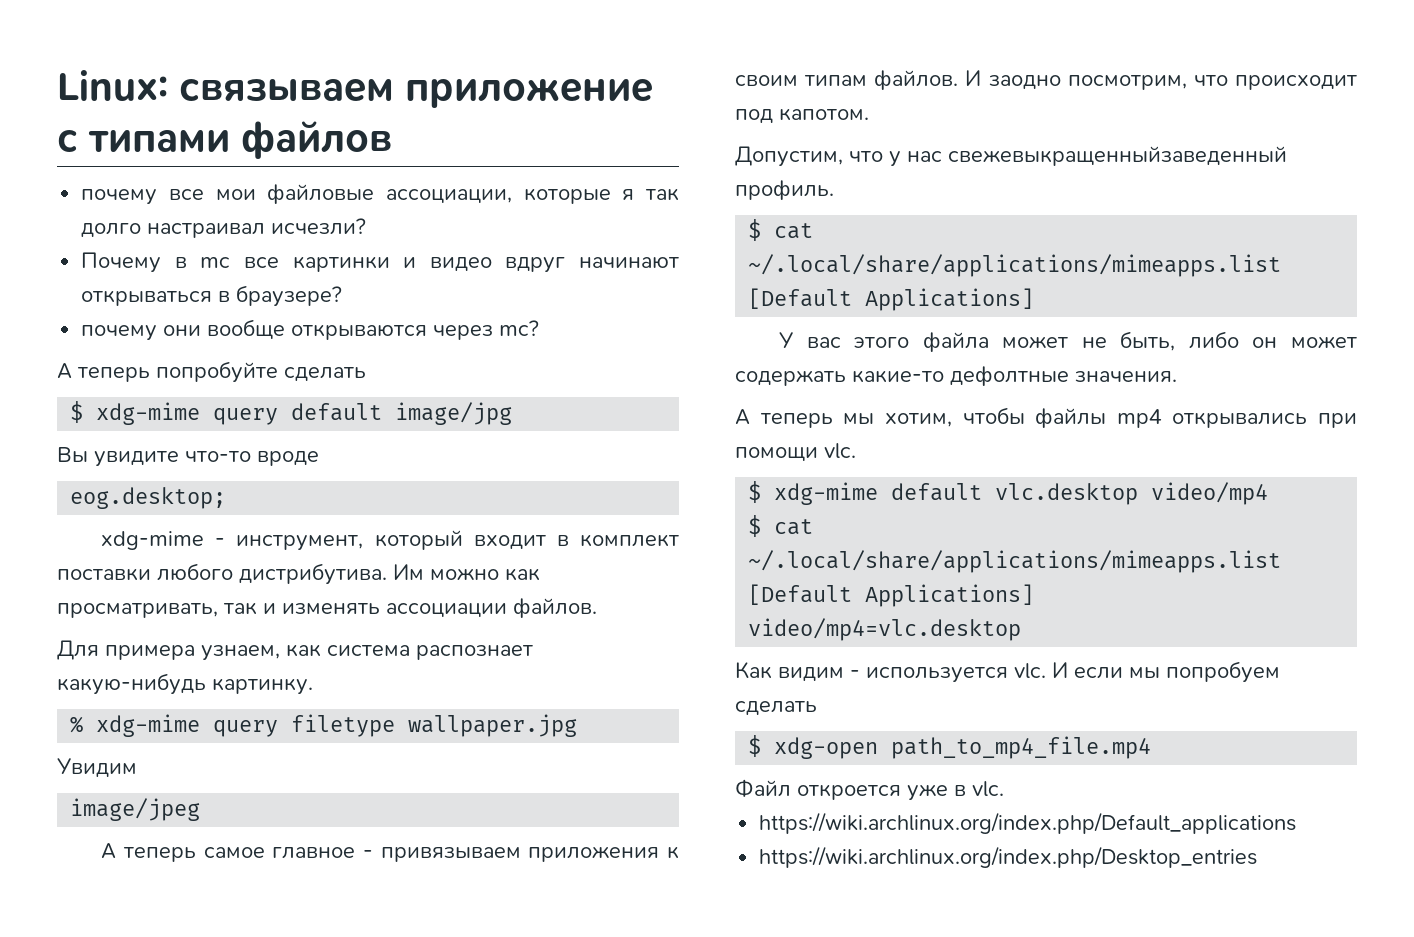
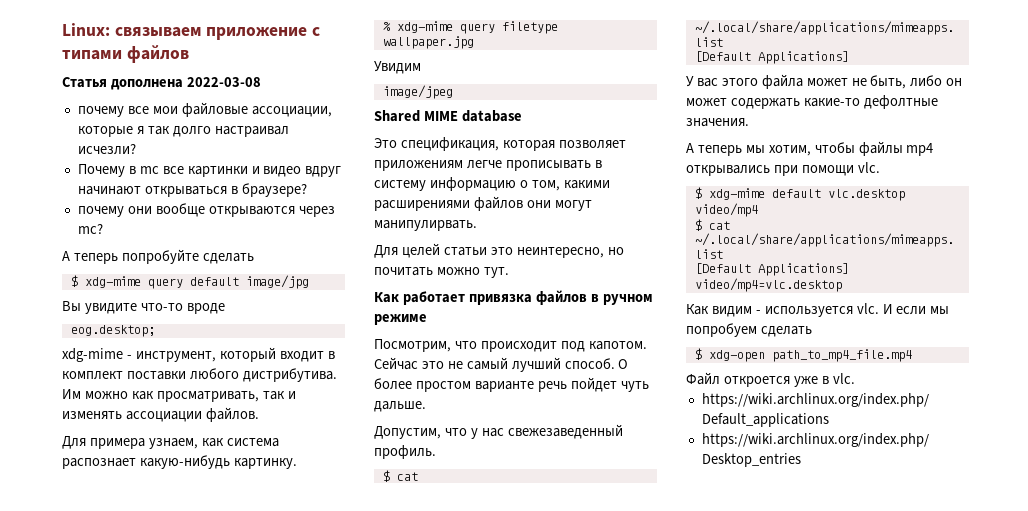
+ Статья дополнена 2022-03-08
- А теперь самое главное - привязываем приложения к своим типам файлов. И заодно посмотрим, что происходит под капотом.
+ Shared MIME database
+ Это спецификация, которая позволяет приложениям легче прописывать в систему информацию о том, какими расширениями файлов они могут манипулирвать.
+ Для целей статьи это неинтересно, но почитать можно тут.
+ Как работает привязка файлов в ручном режиме
+ Посмотрим, что происходит под капотом. Сейчас это не самый лучший способ. О более простом варианте речь пойдет чуть дальше.
- Допустим, что у нас свежевыкращенныйзаведенный профиль.
+ Допустим, что у нас свежезаведенный профиль.

